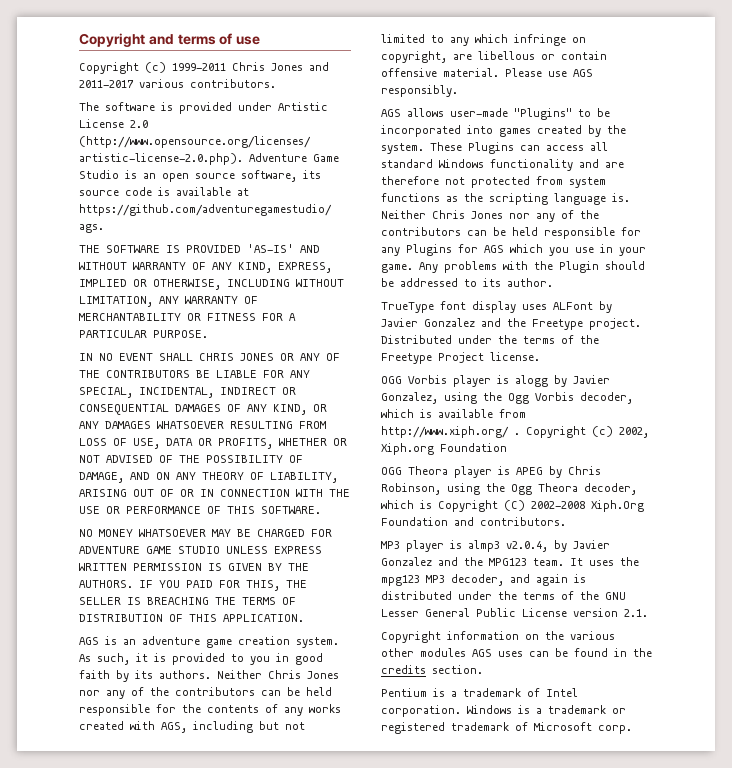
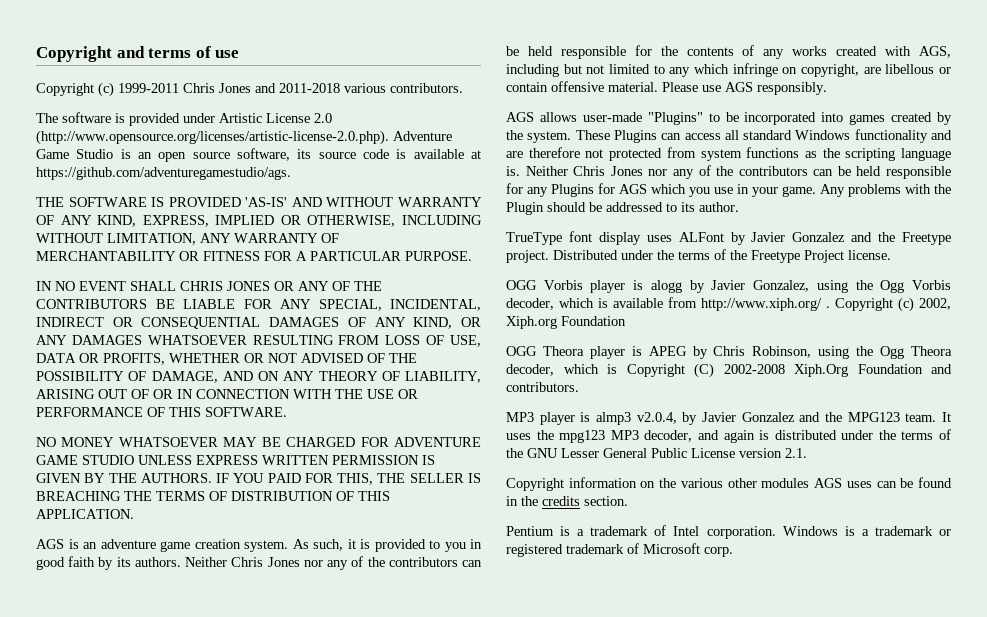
- Copyright (c) 1999-2011 Chris Jones and 2011-2017 various contributors.
+ Copyright (c) 1999-2011 Chris Jones and 2011-2018 various contributors.

